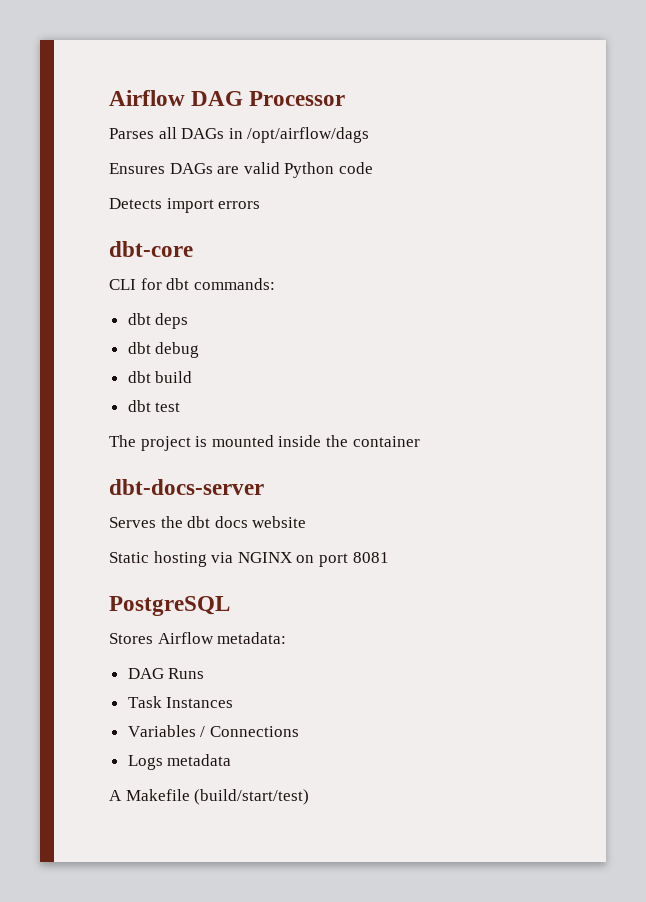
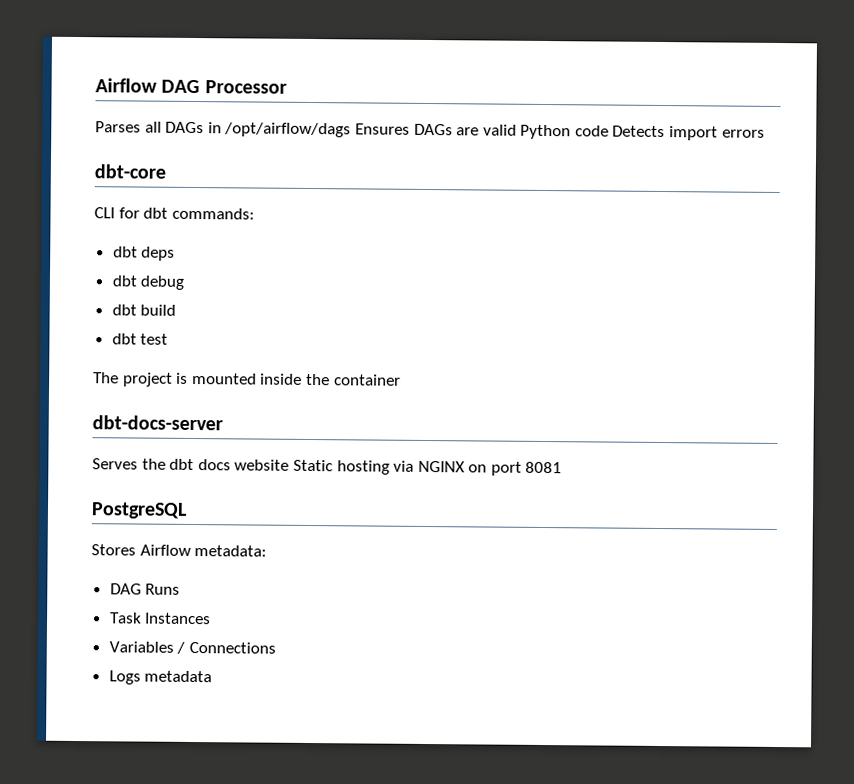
- Parses all DAGs in /opt/airflow/dags
- Ensures DAGs are valid Python code
- Detects import errors
+ Parses all DAGs in /opt/airflow/dags Ensures DAGs are valid Python code Detects import errors
- Serves the dbt docs website
- Static hosting via NGINX on port 8081
+ Serves the dbt docs website Static hosting via NGINX on port 8081
- A Makefile (build/start/test)

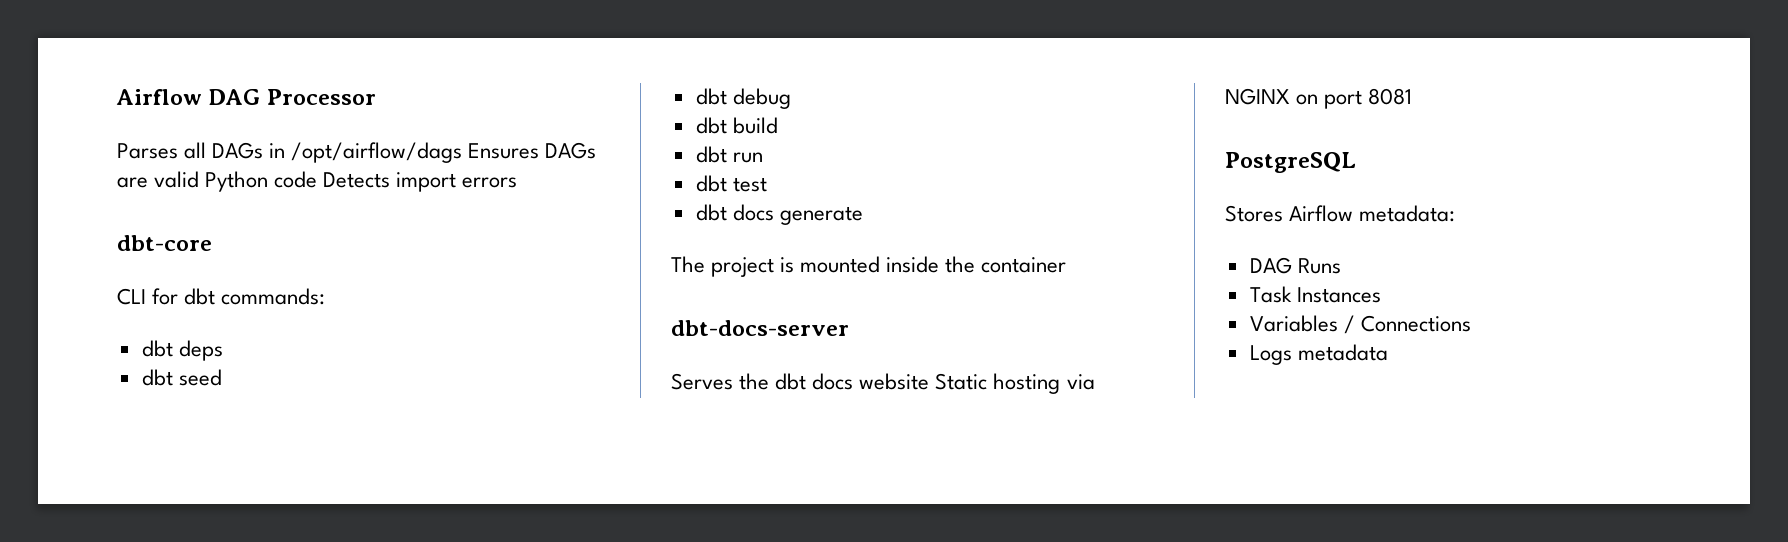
+ dbt seed
+ dbt run
+ dbt docs generate

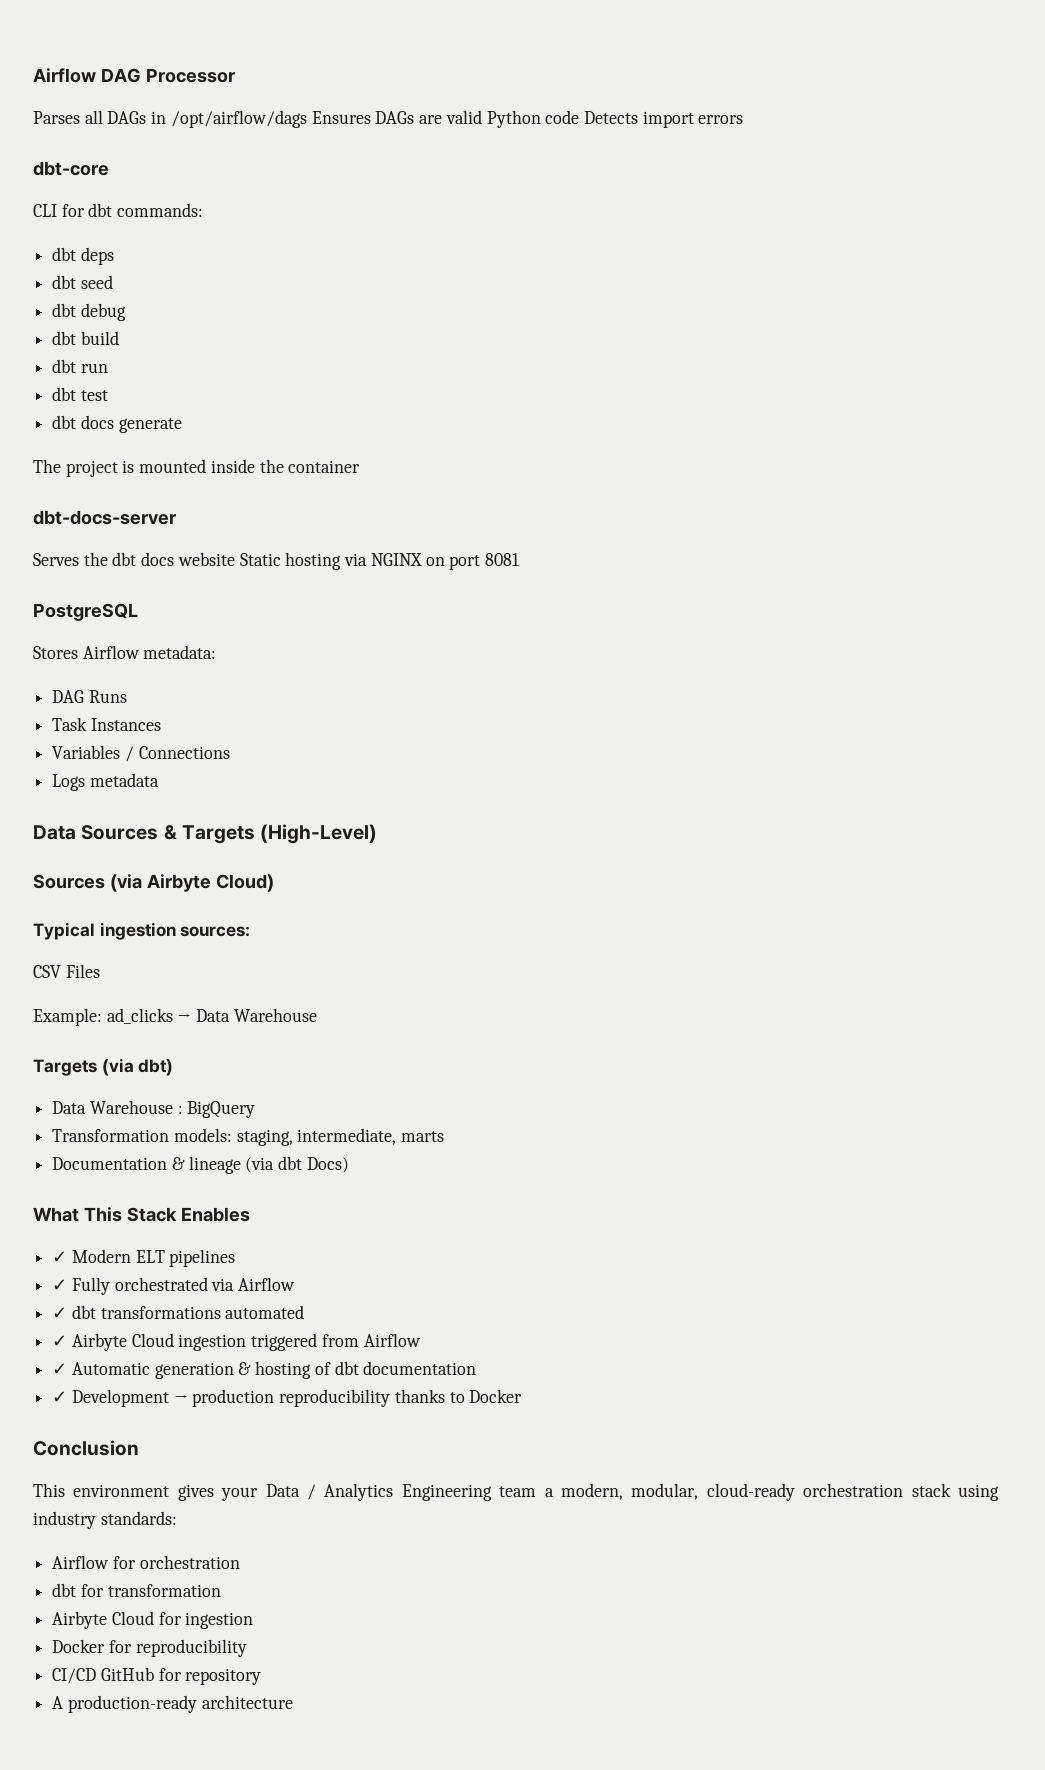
+ Data Sources & Targets (High-Level)
+ Sources (via Airbyte Cloud)
+ Typical ingestion sources:
+ CSV Files
+ Example: ad_clicks → Data Warehouse
+ Targets (via dbt)
+ Data Warehouse : BigQuery
+ Transformation models: staging, intermediate, marts
+ Documentation & lineage (via dbt Docs)
+ What This Stack Enables
+ ✓ Modern ELT pipelines
+ ✓ Fully orchestrated via Airflow
+ ✓ dbt transformations automated
+ ✓ Airbyte Cloud ingestion triggered from Airflow
+ ✓ Automatic generation & hosting of dbt documentation
+ ✓ Development → production reproducibility thanks to Docker
+ Conclusion
+ This environment gives your Data / Analytics Engineering team a modern, modular, cloud-ready orchestration stack using industry standards:
+ Airflow for orchestration
+ dbt for transformation
+ Airbyte Cloud for ingestion
+ Docker for reproducibility
+ CI/CD GitHub for repository
+ A production-ready architecture

